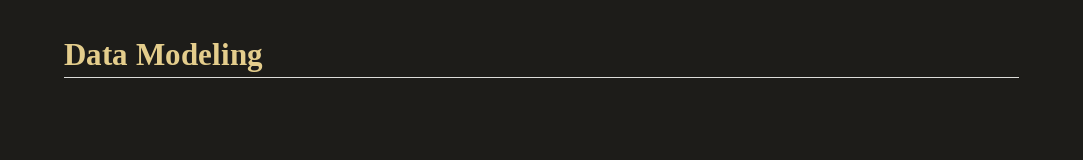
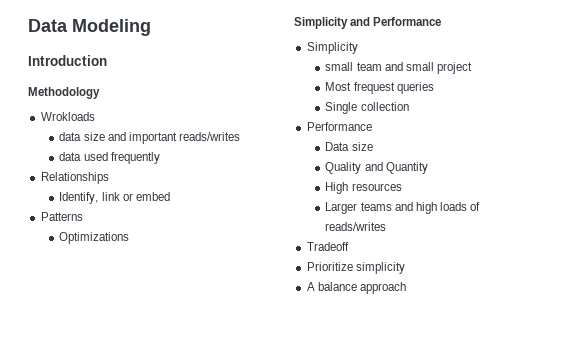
+ Introduction
+ Methodology
+ Wrokloads
+ data size and important reads/writes
+ data used frequently
+ Relationships
+ Identify, link or embed
+ Patterns
+ Optimizations
+ Simplicity and Performance
+ Simplicity
+ small team and small project
+ Most frequest queries
+ Single collection
+ Performance
+ Data size
+ Quality and Quantity
+ High resources
+ Larger teams and high loads of reads/writes
+ Tradeoff
+ Prioritize simplicity
+ A balance approach

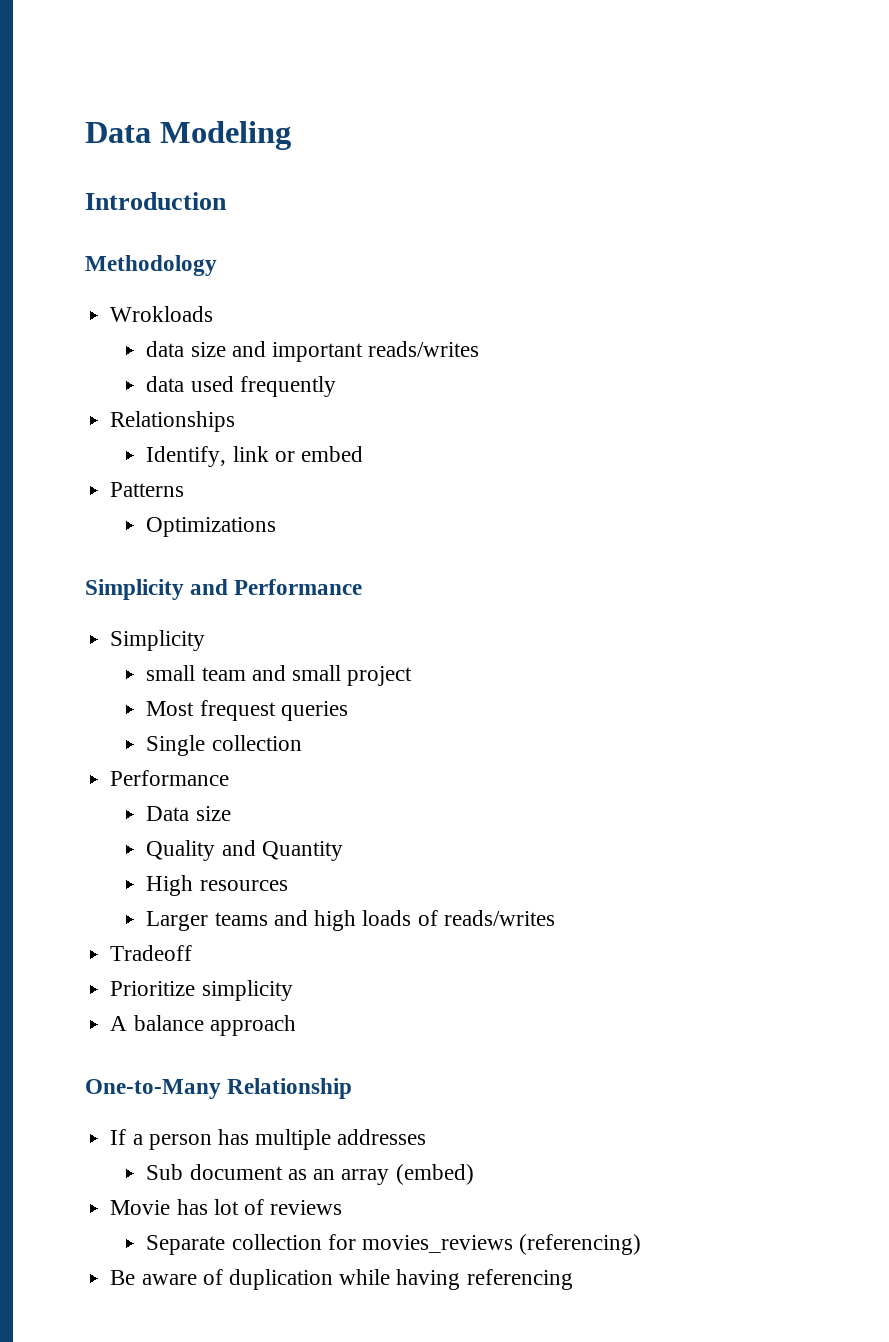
+ One-to-Many Relationship
+ If a person has multiple addresses
+ Sub document as an array (embed)
+ Movie has lot of reviews
+ Separate collection for movies_reviews (referencing)
+ Be aware of duplication while having referencing

